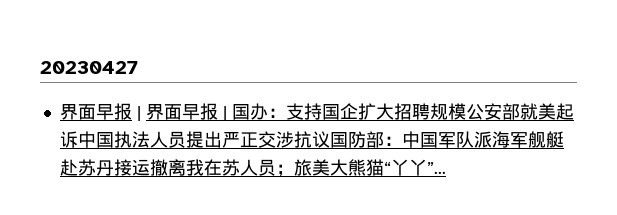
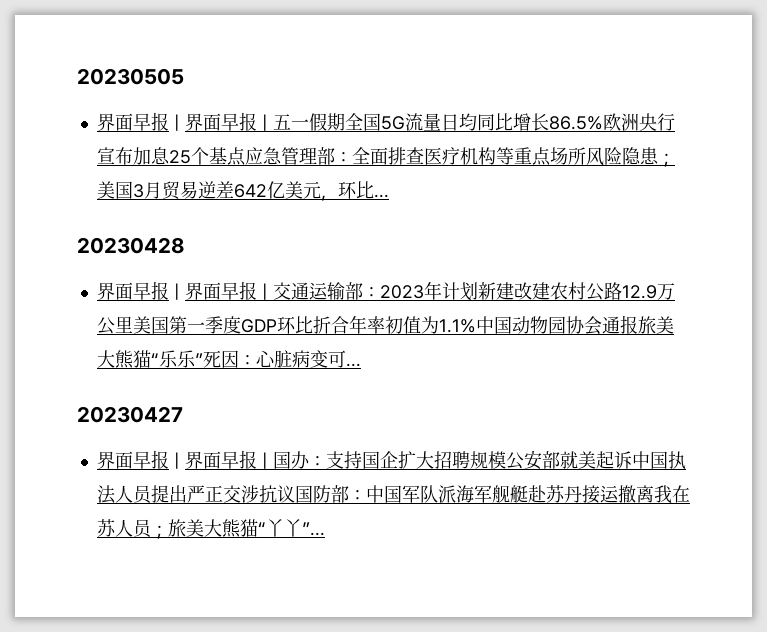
+ 20230505
+ 界面早报 | 界面早报 | 五一假期全国5G流量日均同比增长86.5%欧洲央行宣布加息25个基点应急管理部：全面排查医疗机构等重点场所风险隐患；美国3月贸易逆差642亿美元，环比...
+ 20230428
+ 界面早报 | 界面早报 | 交通运输部：2023年计划新建改建农村公路12.9万公里美国第一季度GDP环比折合年率初值为1.1%中国动物园协会通报旅美大熊猫“乐乐”死因：心脏病变可...

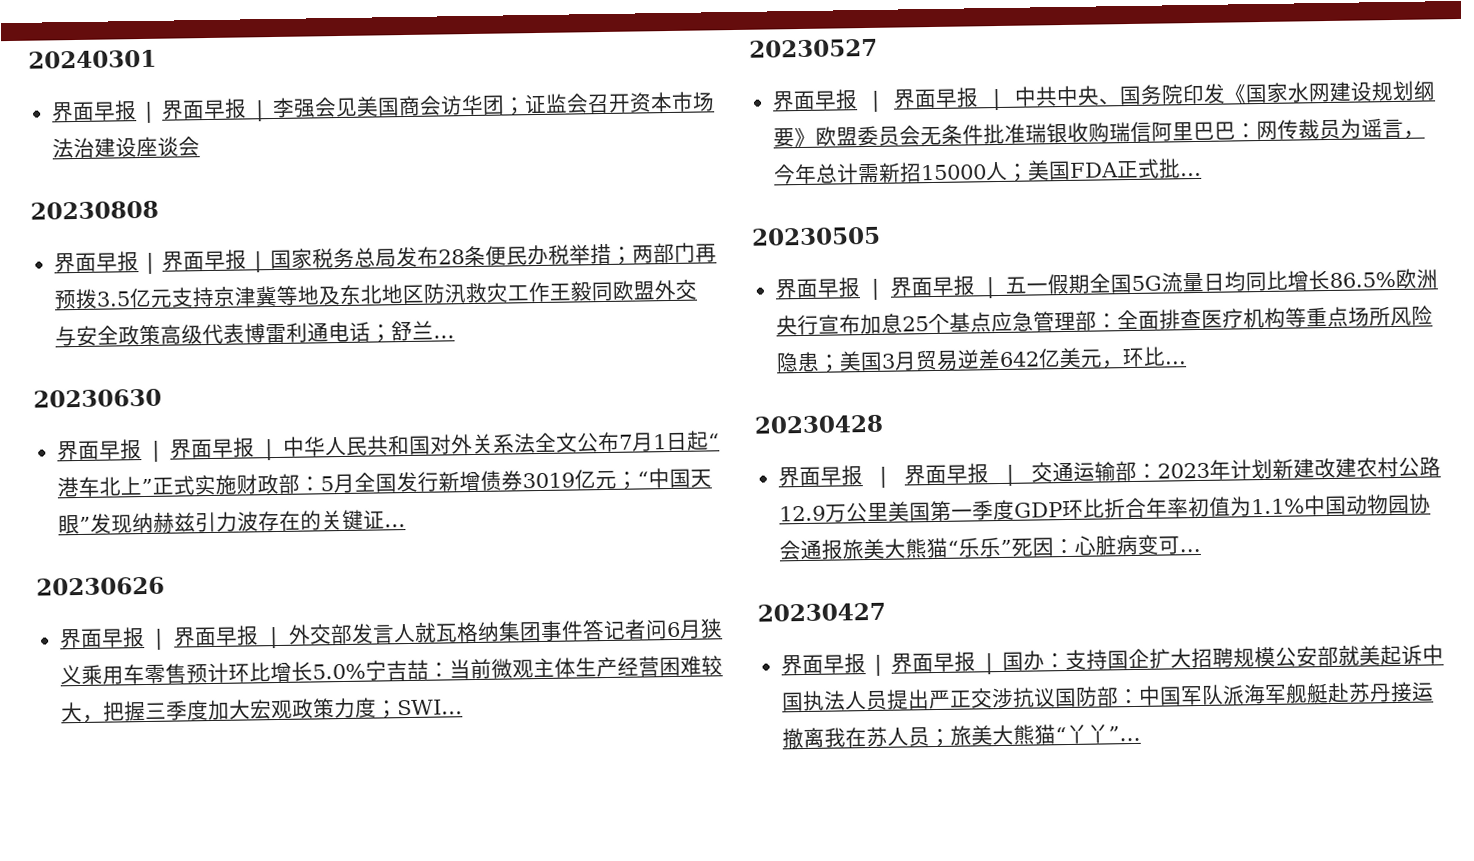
+ 20240301
+ 界面早报 | 界面早报 | 李强会见美国商会访华团；证监会召开资本市场法治建设座谈会
+ 20230808
+ 界面早报 | 界面早报 | 国家税务总局发布28条便民办税举措；两部门再预拨3.5亿元支持京津冀等地及东北地区防汛救灾工作王毅同欧盟外交与安全政策高级代表博雷利通电话；舒兰...
+ 20230630
+ 界面早报 | 界面早报 | 中华人民共和国对外关系法全文公布7月1日起“港车北上”正式实施财政部：5月全国发行新增债券3019亿元；“中国天眼”发现纳赫兹引力波存在的关键证...
+ 20230626
+ 界面早报 | 界面早报 | 外交部发言人就瓦格纳集团事件答记者问6月狭义乘用车零售预计环比增长5.0%宁吉喆：当前微观主体生产经营困难较大，把握三季度加大宏观政策力度；SWI...
+ 20230527
+ 界面早报 | 界面早报 | 中共中央、国务院印发《国家水网建设规划纲要》欧盟委员会无条件批准瑞银收购瑞信阿里巴巴：网传裁员为谣言，今年总计需新招15000人；美国FDA正式批...

